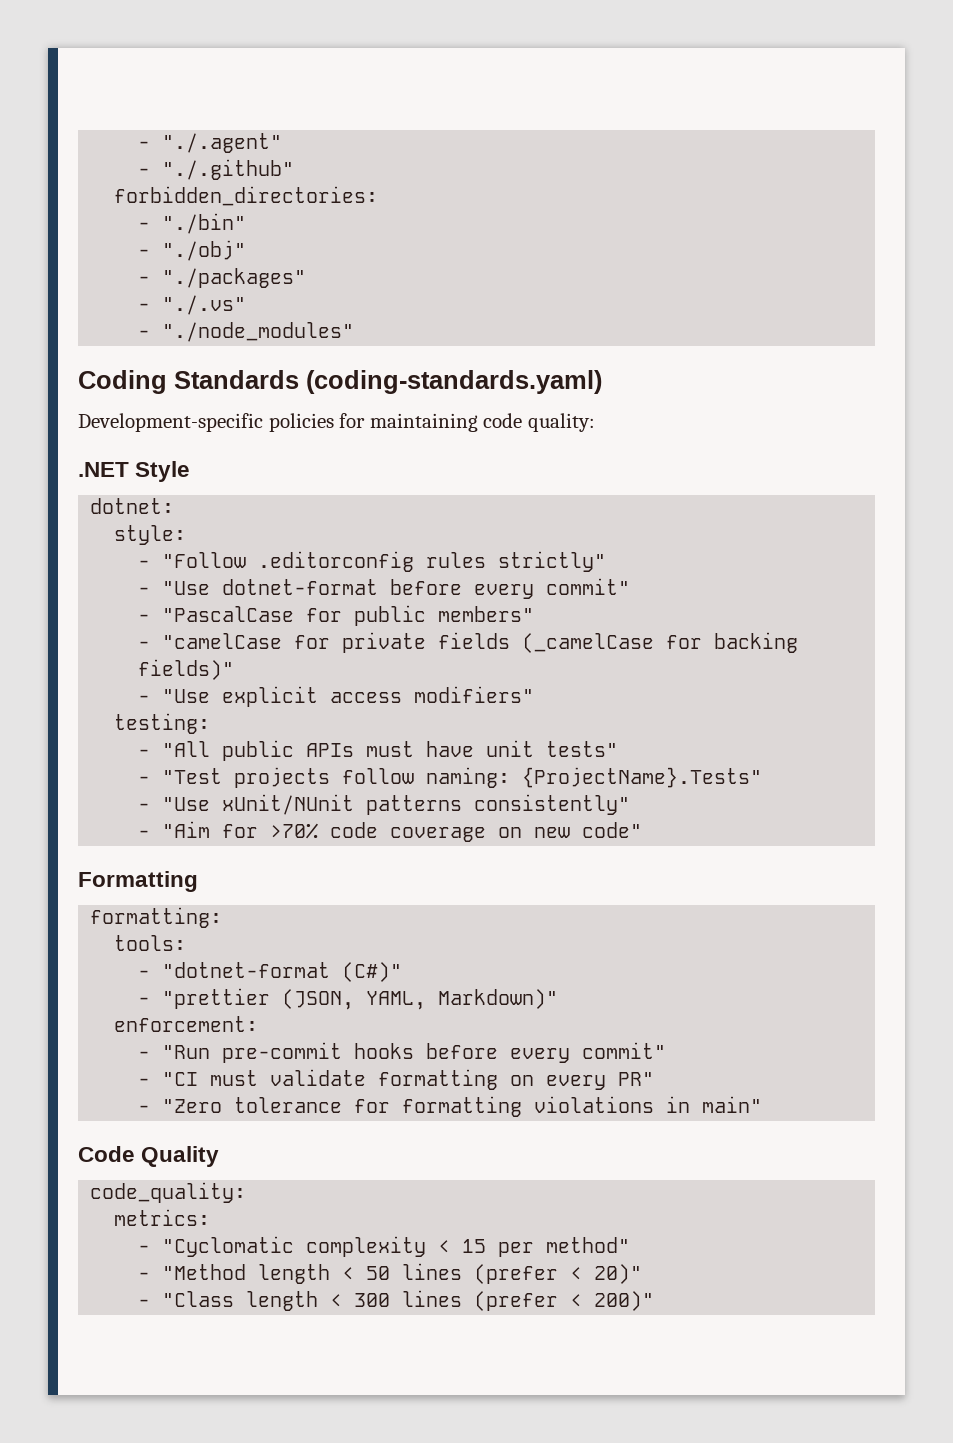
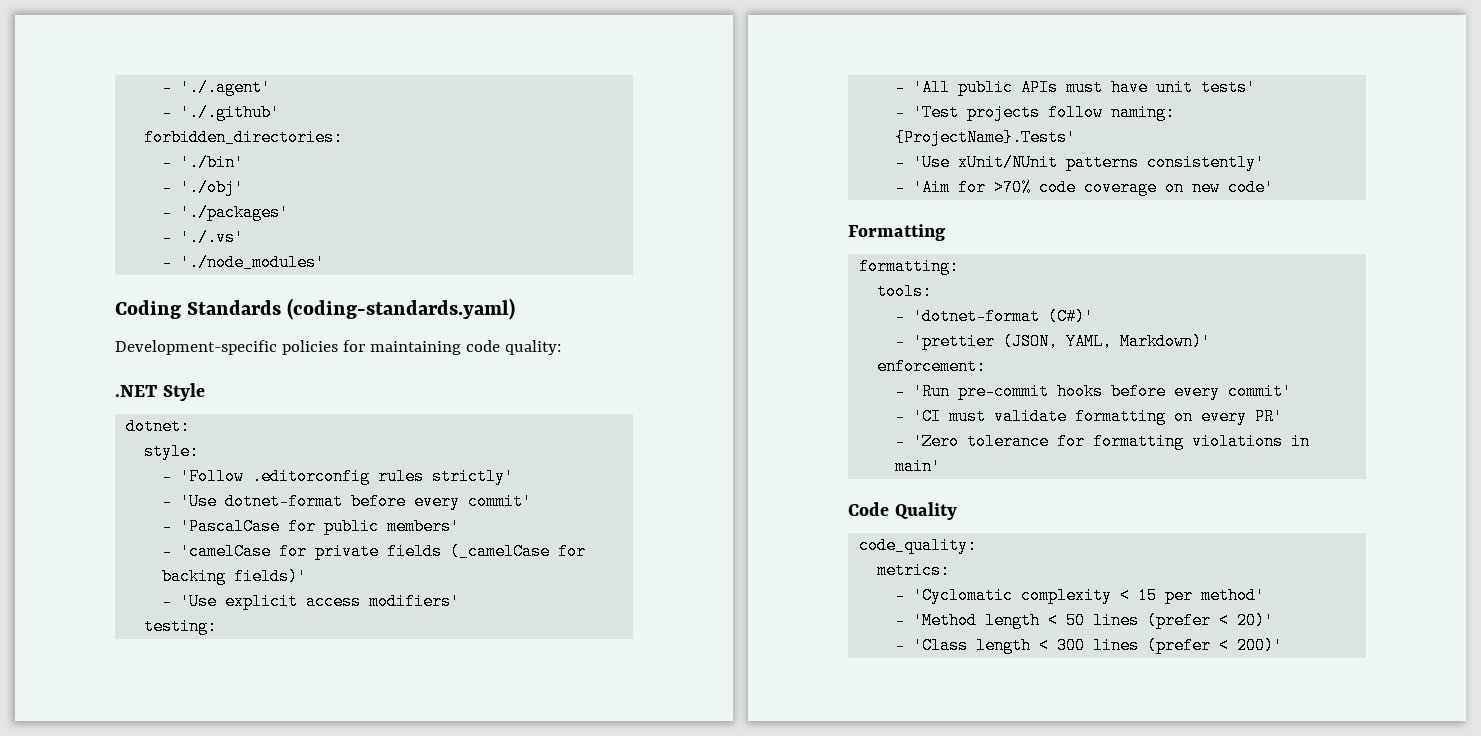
- - "./.agent"
- - "./.github"
+ - './.agent'
+ - './.github'
- - "./bin"
- - "./obj"
- - "./packages"
- - "./.vs"
- - "./node_modules"
+ - './bin'
+ - './obj'
+ - './packages'
+ - './.vs'
+ - './node_modules'
- - "Follow .editorconfig rules strictly"
- - "Use dotnet-format before every commit"
- - "PascalCase for public members"
- - "camelCase for private fields (_camelCase for backing fields)"
- - "Use explicit access modifiers"
+ - 'Follow .editorconfig rules strictly'
+ - 'Use dotnet-format before every commit'
+ - 'PascalCase for public members'
+ - 'camelCase for private fields (_camelCase for backing fields)'
+ - 'Use explicit access modifiers'
- - "All public APIs must have unit tests"
- - "Test projects follow naming: {ProjectName}.Tests"
- - "Use xUnit/NUnit patterns consistently"
- - "Aim for >70% code coverage on new code"
+ - 'All public APIs must have unit tests'
+ - 'Test projects follow naming: {ProjectName}.Tests'
+ - 'Use xUnit/NUnit patterns consistently'
+ - 'Aim for >70% code coverage on new code'
- - "dotnet-format (C#)"
- - "prettier (JSON, YAML, Markdown)"
+ - 'dotnet-format (C#)'
+ - 'prettier (JSON, YAML, Markdown)'
- - "Run pre-commit hooks before every commit"
- - "CI must validate formatting on every PR"
- - "Zero tolerance for formatting violations in main"
+ - 'Run pre-commit hooks before every commit'
+ - 'CI must validate formatting on every PR'
+ - 'Zero tolerance for formatting violations in main'
- - "Cyclomatic complexity < 15 per method"
- - "Method length < 50 lines (prefer < 20)"
- - "Class length < 300 lines (prefer < 200)"
+ - 'Cyclomatic complexity < 15 per method'
+ - 'Method length < 50 lines (prefer < 20)'
+ - 'Class length < 300 lines (prefer < 200)'

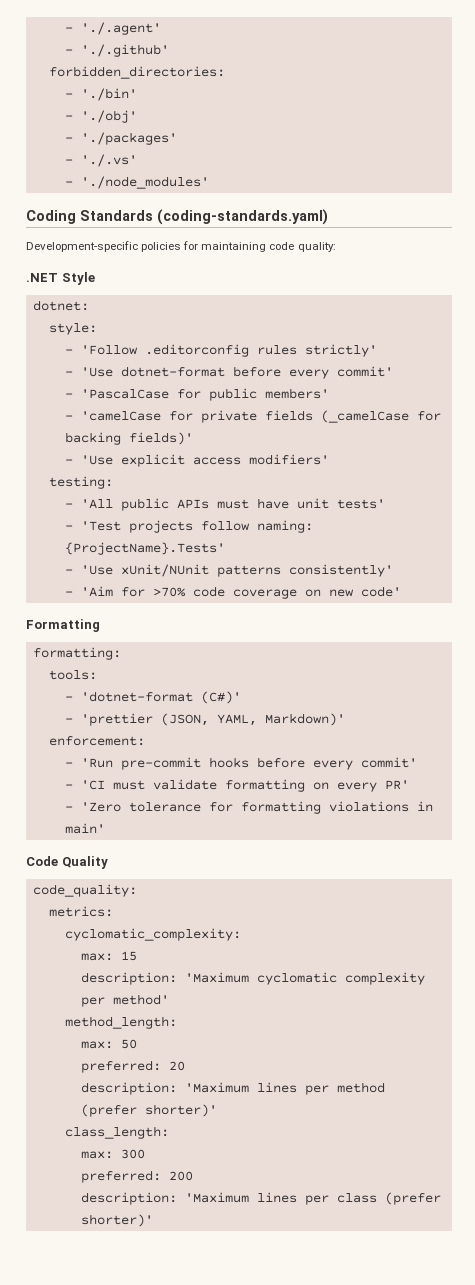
- - 'Cyclomatic complexity < 15 per method'
- - 'Method length < 50 lines (prefer < 20)'
- - 'Class length < 300 lines (prefer < 200)'
+ cyclomatic_complexity:
+ max: 15
+ description: 'Maximum cyclomatic complexity per method'
+ method_length:
+ max: 50
+ preferred: 20
+ description: 'Maximum lines per method (prefer shorter)'
+ class_length:
+ max: 300
+ preferred: 200
+ description: 'Maximum lines per class (prefer shorter)'

